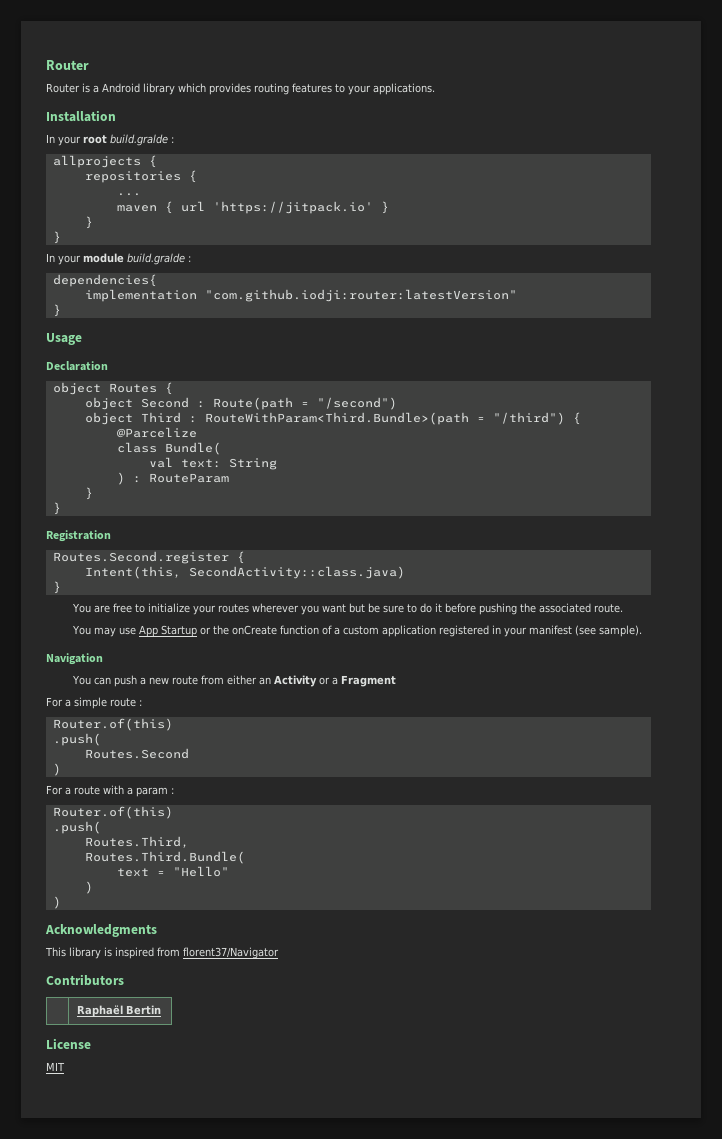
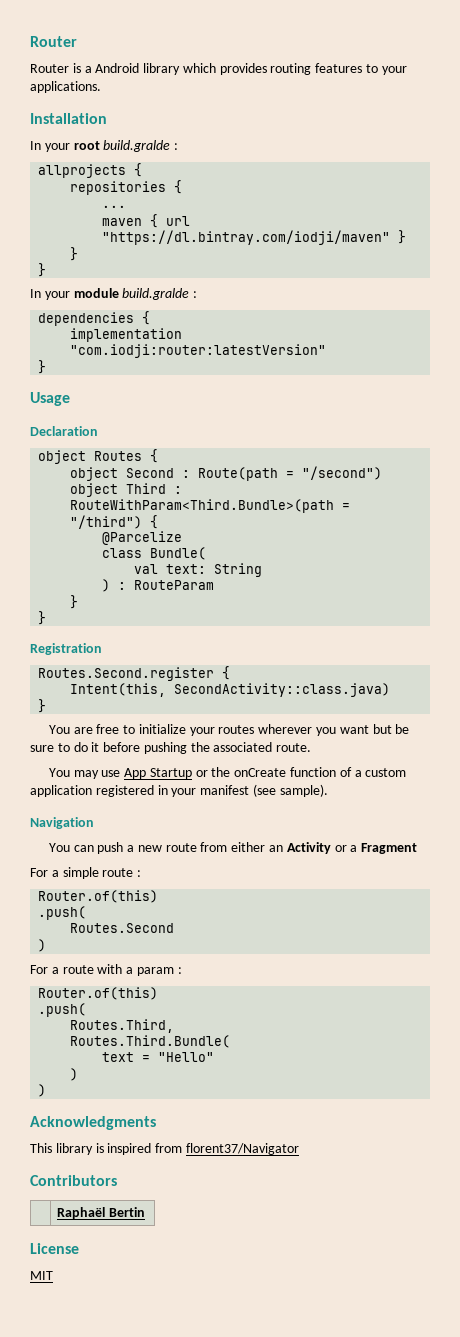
- maven { url 'https://jitpack.io' }
+ maven { url "https://dl.bintray.com/iodji/maven" }
- dependencies{
+ dependencies {
- implementation "com.github.iodji:router:latestVersion"
+ implementation "com.iodji:router:latestVersion"

